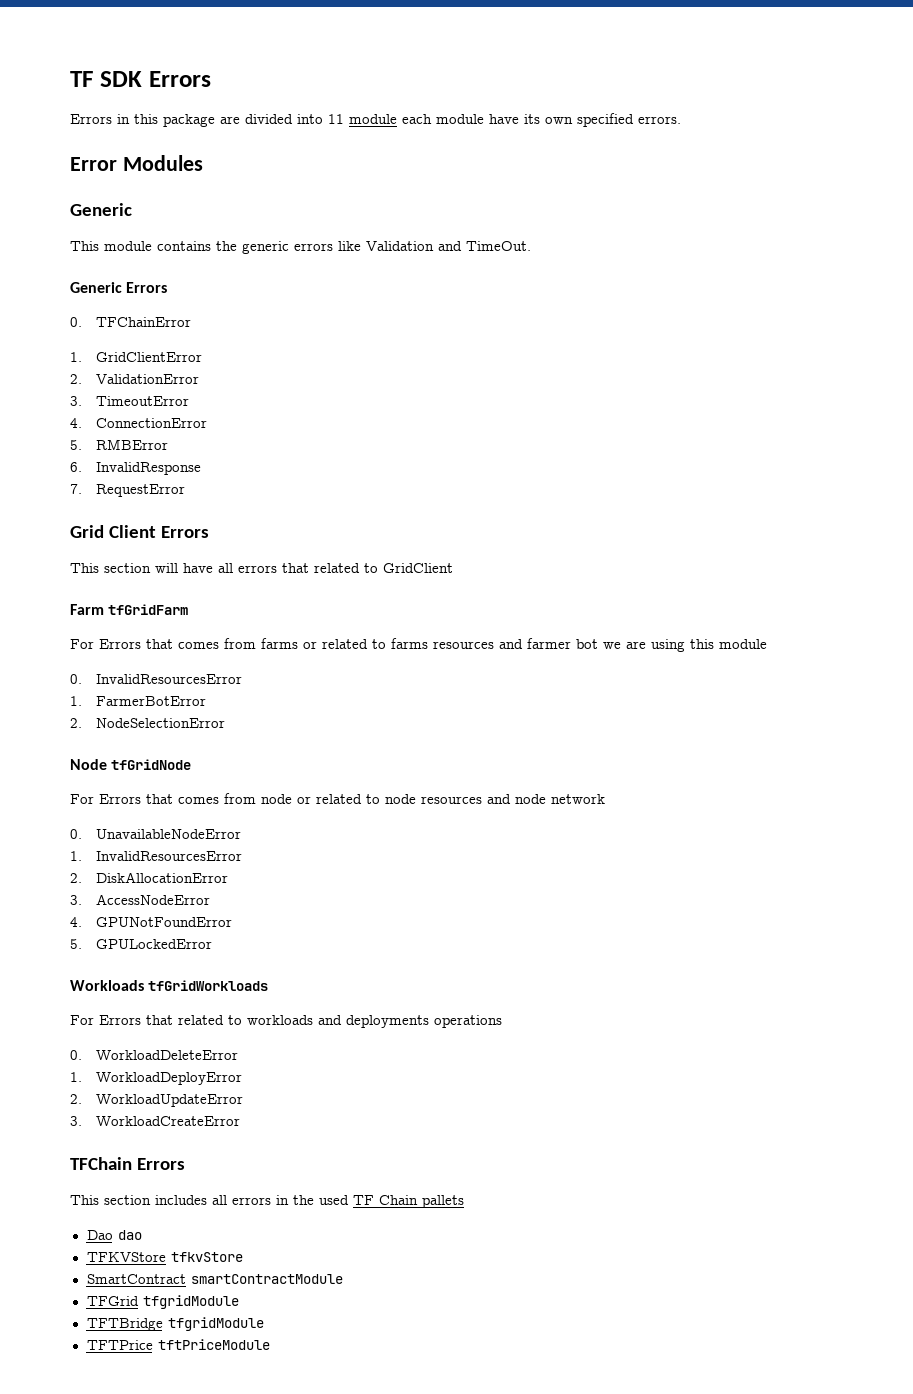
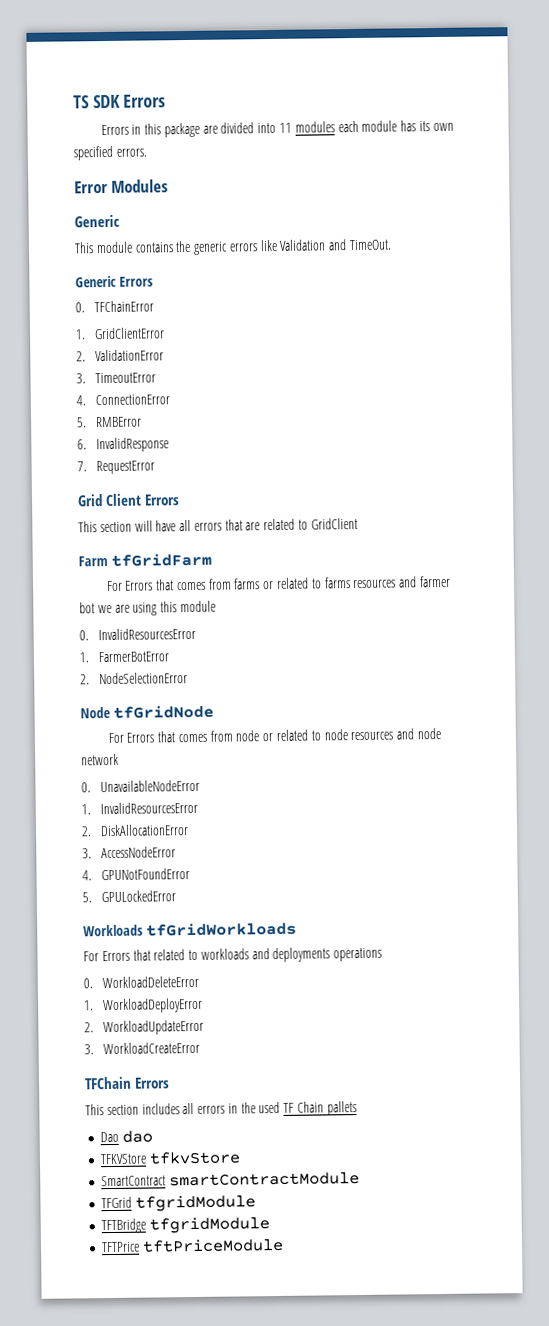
- TF SDK Errors
+ TS SDK Errors
- Errors in this package are divided into 11 module each module have its own specified errors.
+ Errors in this package are divided into 11 modules each module has its own specified errors.
- This section will have all errors that related to GridClient
+ This section will have all errors that are related to GridClient

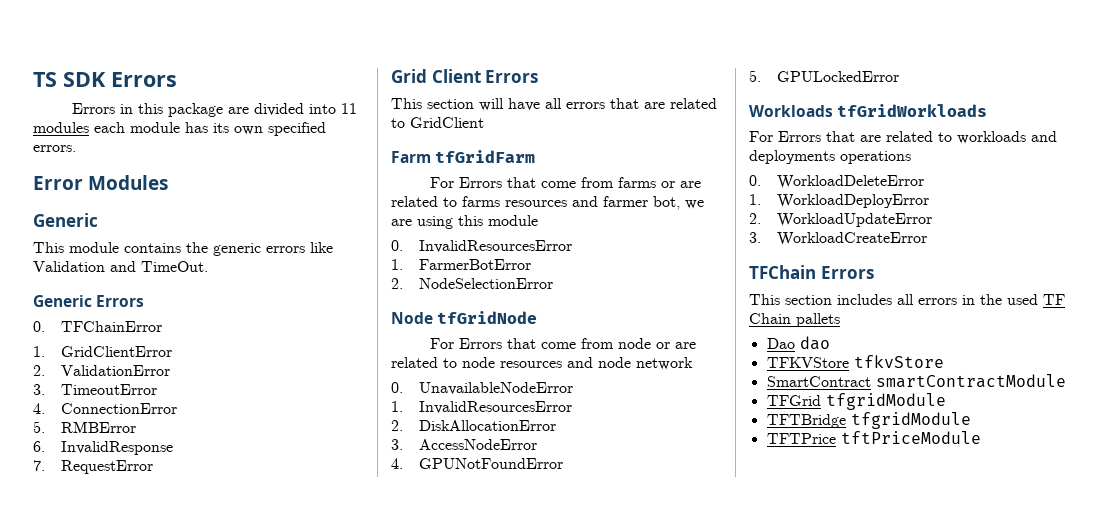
- For Errors that comes from farms or related to farms resources and farmer bot we are using this module
+ For Errors that come from farms or are related to farms resources and farmer bot, we are using this module
- For Errors that comes from node or related to node resources and node network
+ For Errors that come from node or are related to node resources and node network
- For Errors that related to workloads and deployments operations
+ For Errors that are related to workloads and deployments operations

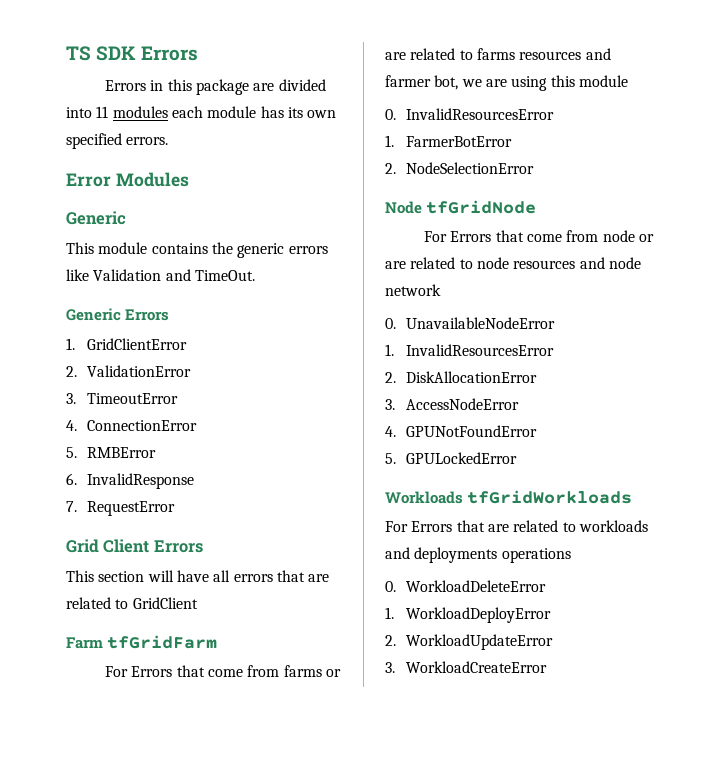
- 0. TFChainError
- TFChain Errors
- This section includes all errors in the used TF Chain pallets
- Dao dao
- TFKVStore tfkvStore
- SmartContract smartContractModule
- TFGrid tfgridModule
- TFTBridge tfgridModule
- TFTPrice tftPriceModule

